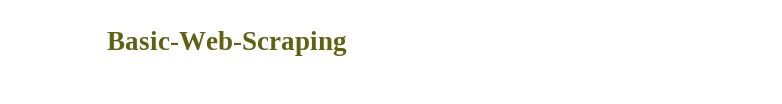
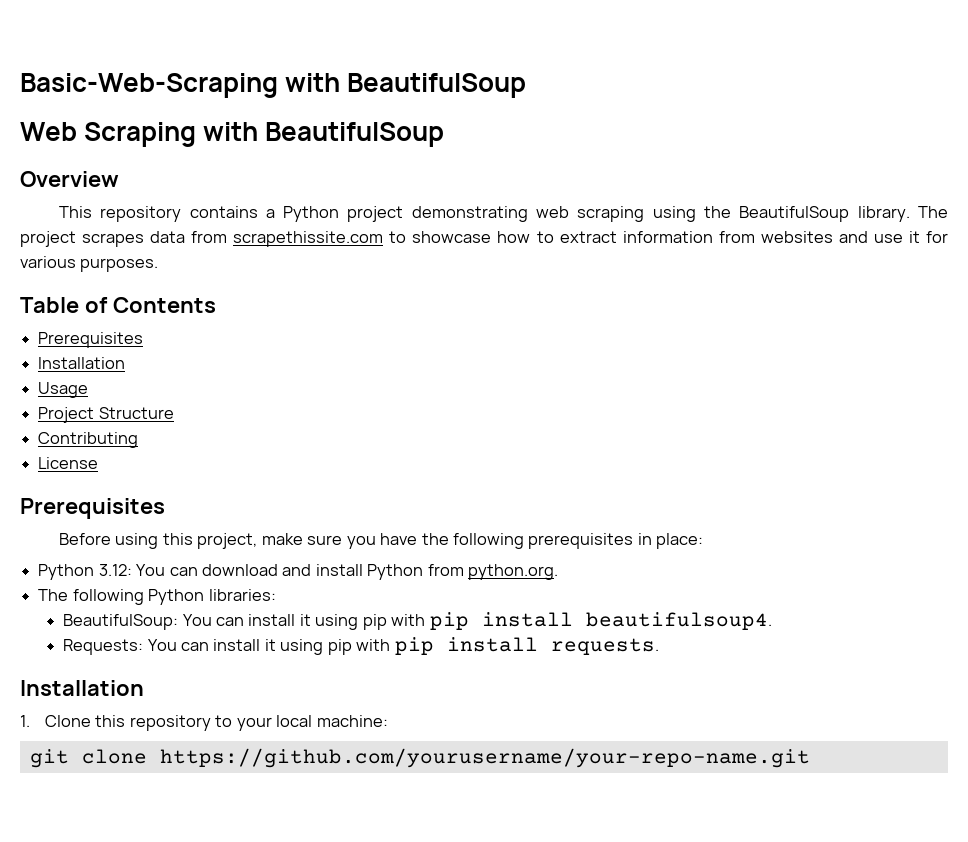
- Basic-Web-Scraping
+ Basic-Web-Scraping with BeautifulSoup
+ Web Scraping with BeautifulSoup
+ Overview
+ This repository contains a Python project demonstrating web scraping using the BeautifulSoup library. The project scrapes data from scrapethissite.com to showcase how to extract information from websites and use it for various purposes.
+ Table of Contents
+ Prerequisites
+ Installation
+ Usage
+ Project Structure
+ Contributing
+ License
+ Prerequisites
+ Before using this project, make sure you have the following prerequisites in place:
+ Python 3.12: You can download and install Python from python.org.
+ The following Python libraries:
+ BeautifulSoup: You can install it using pip with pip install beautifulsoup4.
+ Requests: You can install it using pip with pip install requests.
+ Installation
+ 1. Clone this repository to your local machine:
+ git clone https://github.com/yourusername/your-repo-name.git

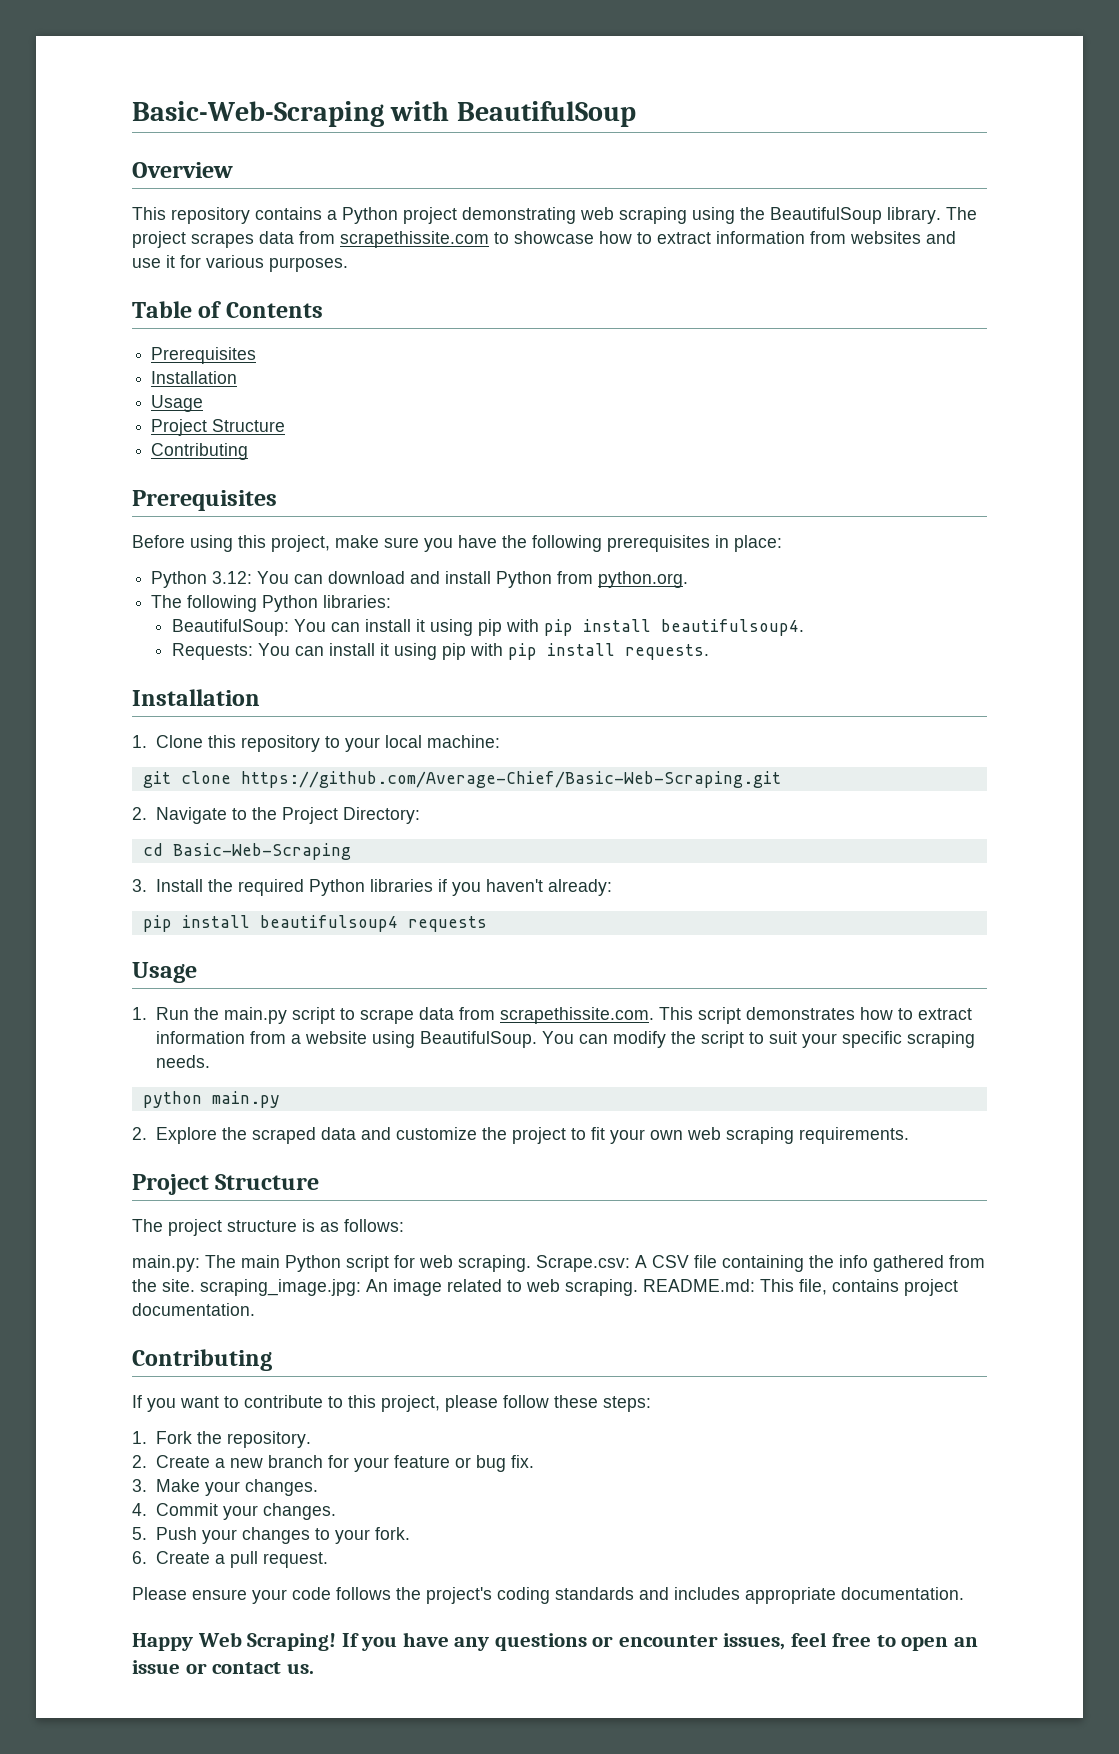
- Web Scraping with BeautifulSoup
- License
- git clone https://github.com/yourusername/your-repo-name.git
+ git clone https://github.com/Average-Chief/Basic-Web-Scraping.git
+ 2. Navigate to the Project Directory:
+ cd Basic-Web-Scraping
+ 3. Install the required Python libraries if you haven't already:
+ pip install beautifulsoup4 requests
+ Usage
+ 1. Run the main.py script to scrape data from scrapethissite.com. This script demonstrates how to extract information from a website using BeautifulSoup. You can modify the script to suit your specific scraping needs.
+ python main.py
+ 2. Explore the scraped data and customize the project to fit your own web scraping requirements.
+ Project Structure
+ The project structure is as follows:
+ main.py: The main Python script for web scraping. Scrape.csv: A CSV file containing the info gathered from the site. scraping_image.jpg: An image related to web scraping. README.md: This file, contains project documentation.
+ Contributing
+ If you want to contribute to this project, please follow these steps:
+ 1. Fork the repository.
+ 2. Create a new branch for your feature or bug fix.
+ 3. Make your changes.
+ 4. Commit your changes.
+ 5. Push your changes to your fork.
+ 6. Create a pull request.
+ Please ensure your code follows the project's coding standards and includes appropriate documentation.
+ Happy Web Scraping! If you have any questions or encounter issues, feel free to open an issue or contact us.

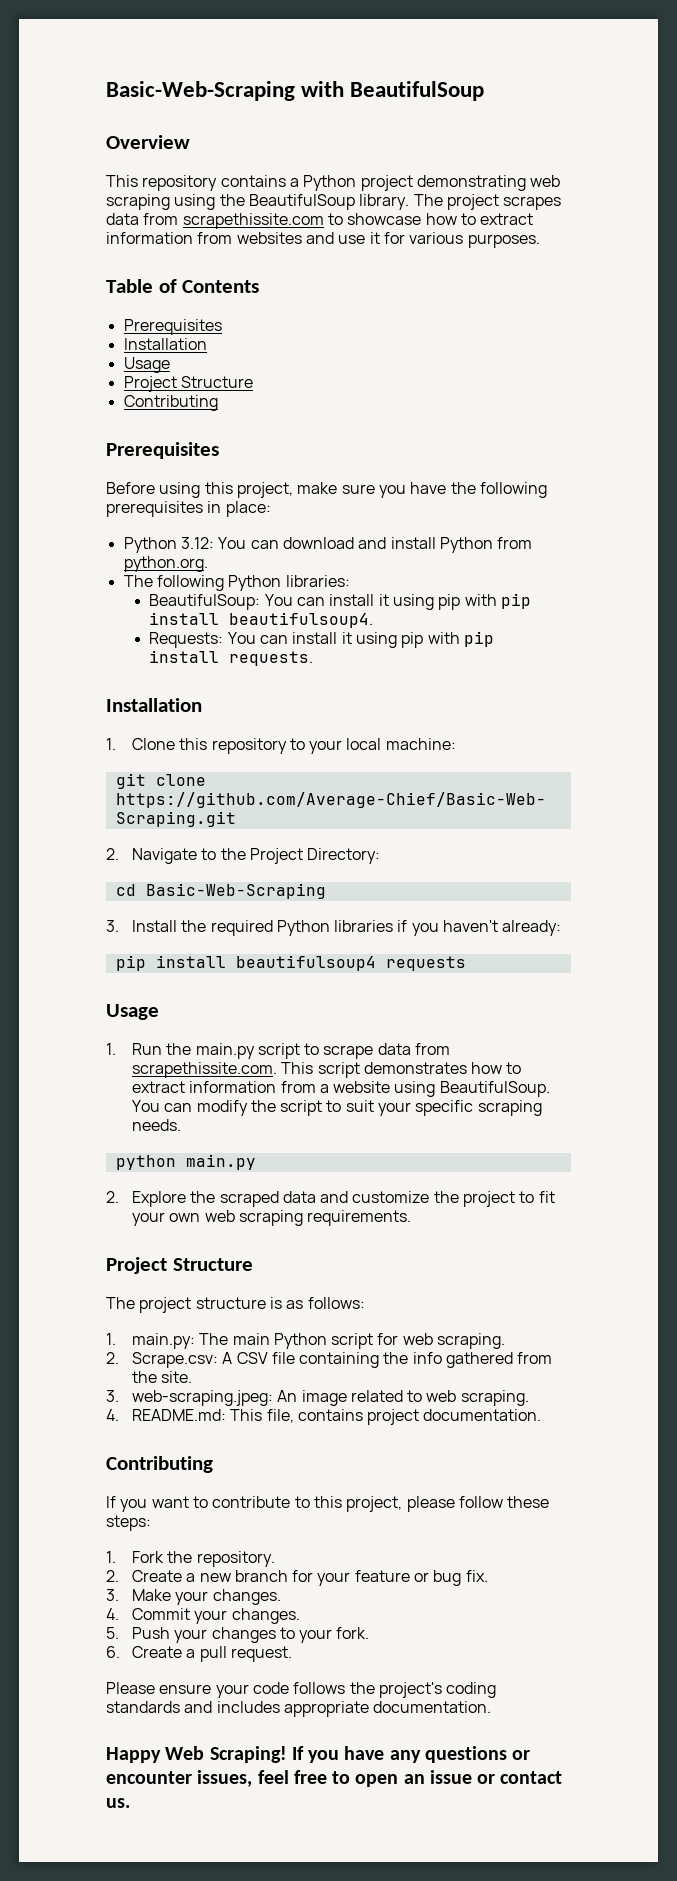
- main.py: The main Python script for web scraping. Scrape.csv: A CSV file containing the info gathered from the site. scraping_image.jpg: An image related to web scraping. README.md: This file, contains project documentation.
+ 1. main.py: The main Python script for web scraping.
+ 2. Scrape.csv: A CSV file containing the info gathered from the site.
+ 3. web-scraping.jpeg: An image related to web scraping.
+ 4. README.md: This file, contains project documentation.

